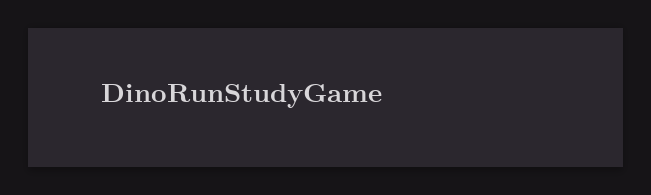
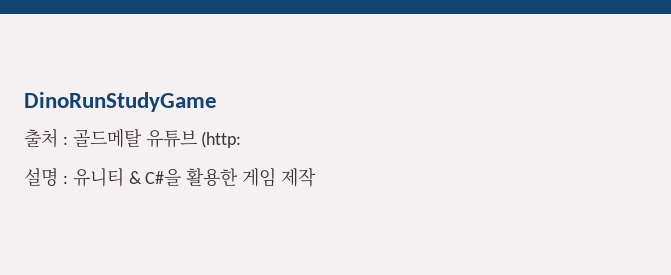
+ 출처 : 골드메탈 유튜브 (http:
+ 설명 : 유니티 & C#을 활용한 게임 제작

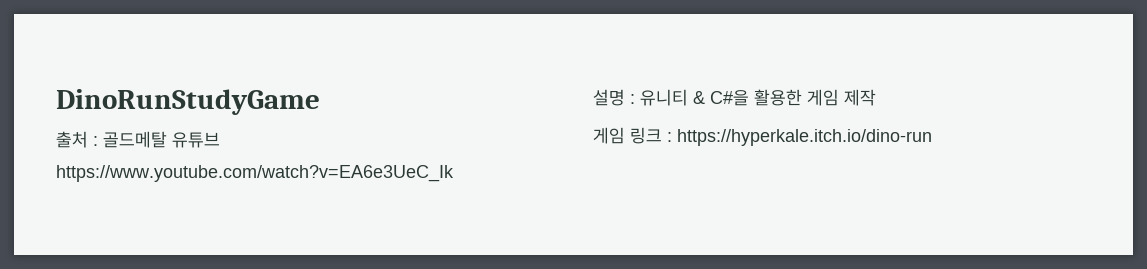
- 출처 : 골드메탈 유튜브 (http:
+ 출처 : 골드메탈 유튜브 https://www.youtube.com/watch?v=EA6e3UeC_Ik
+ 게임 링크 : https://hyperkale.itch.io/dino-run

